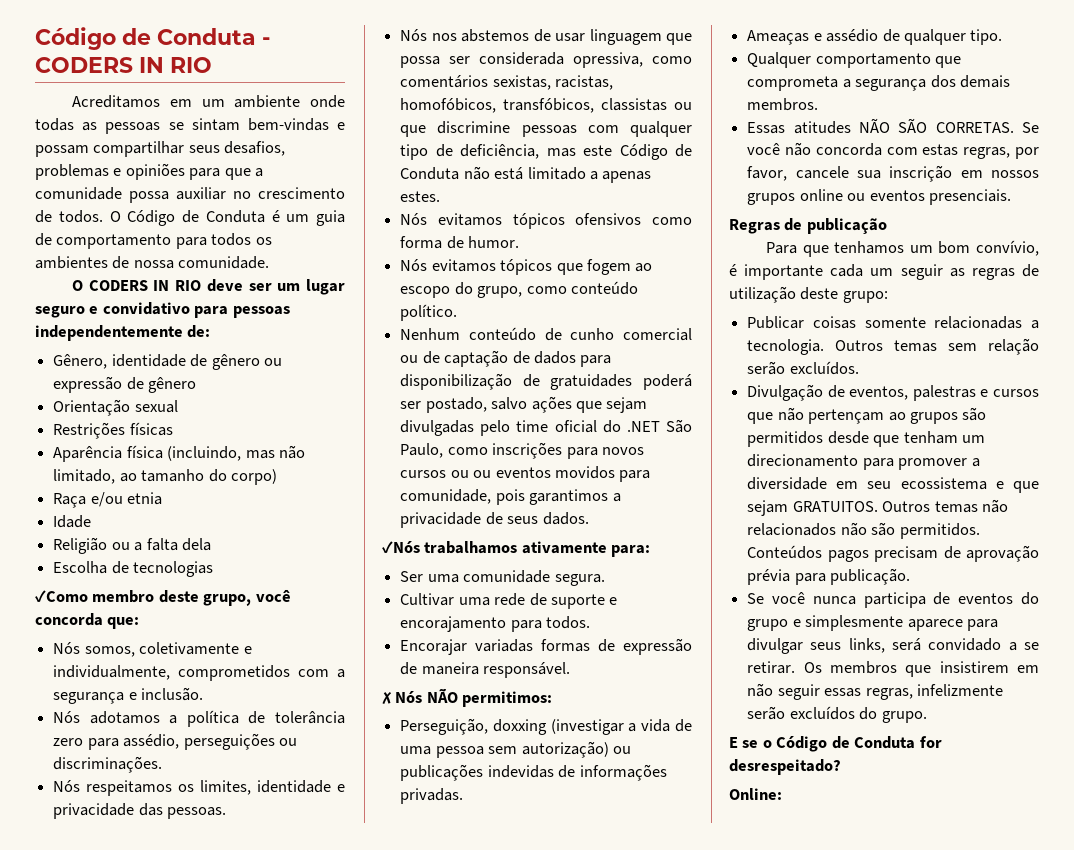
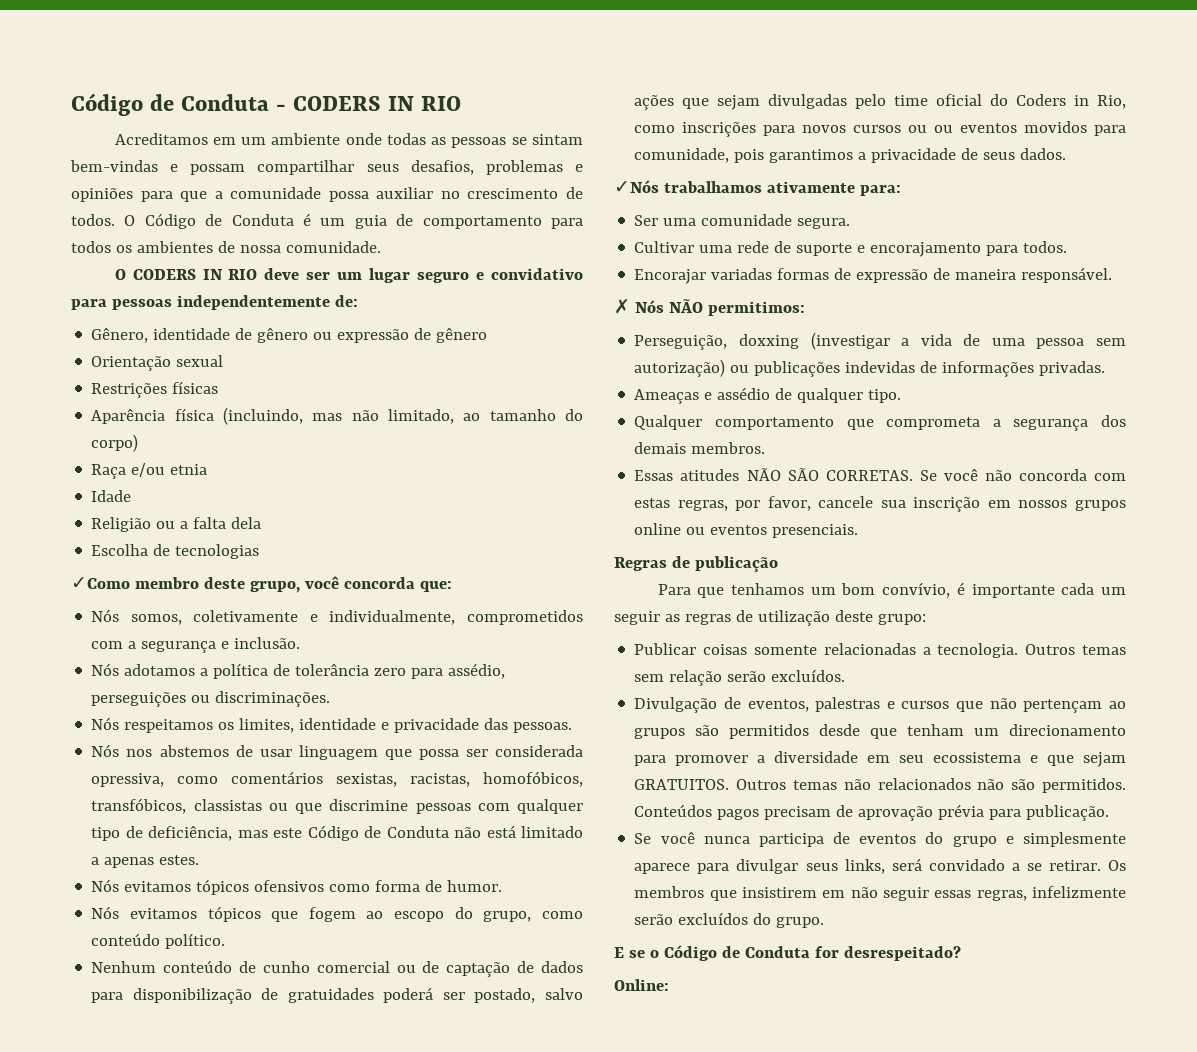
- Nenhum conteúdo de cunho comercial ou de captação de dados para disponibilização de gratuidades poderá ser postado, salvo ações que sejam divulgadas pelo time oficial do .NET São Paulo, como inscrições para novos cursos ou ou eventos movidos para comunidade, pois garantimos a privacidade de seus dados.
+ Nenhum conteúdo de cunho comercial ou de captação de dados para disponibilização de gratuidades poderá ser postado, salvo ações que sejam divulgadas pelo time oficial do Coders in Rio, como inscrições para novos cursos ou ou eventos movidos para comunidade, pois garantimos a privacidade de seus dados.

